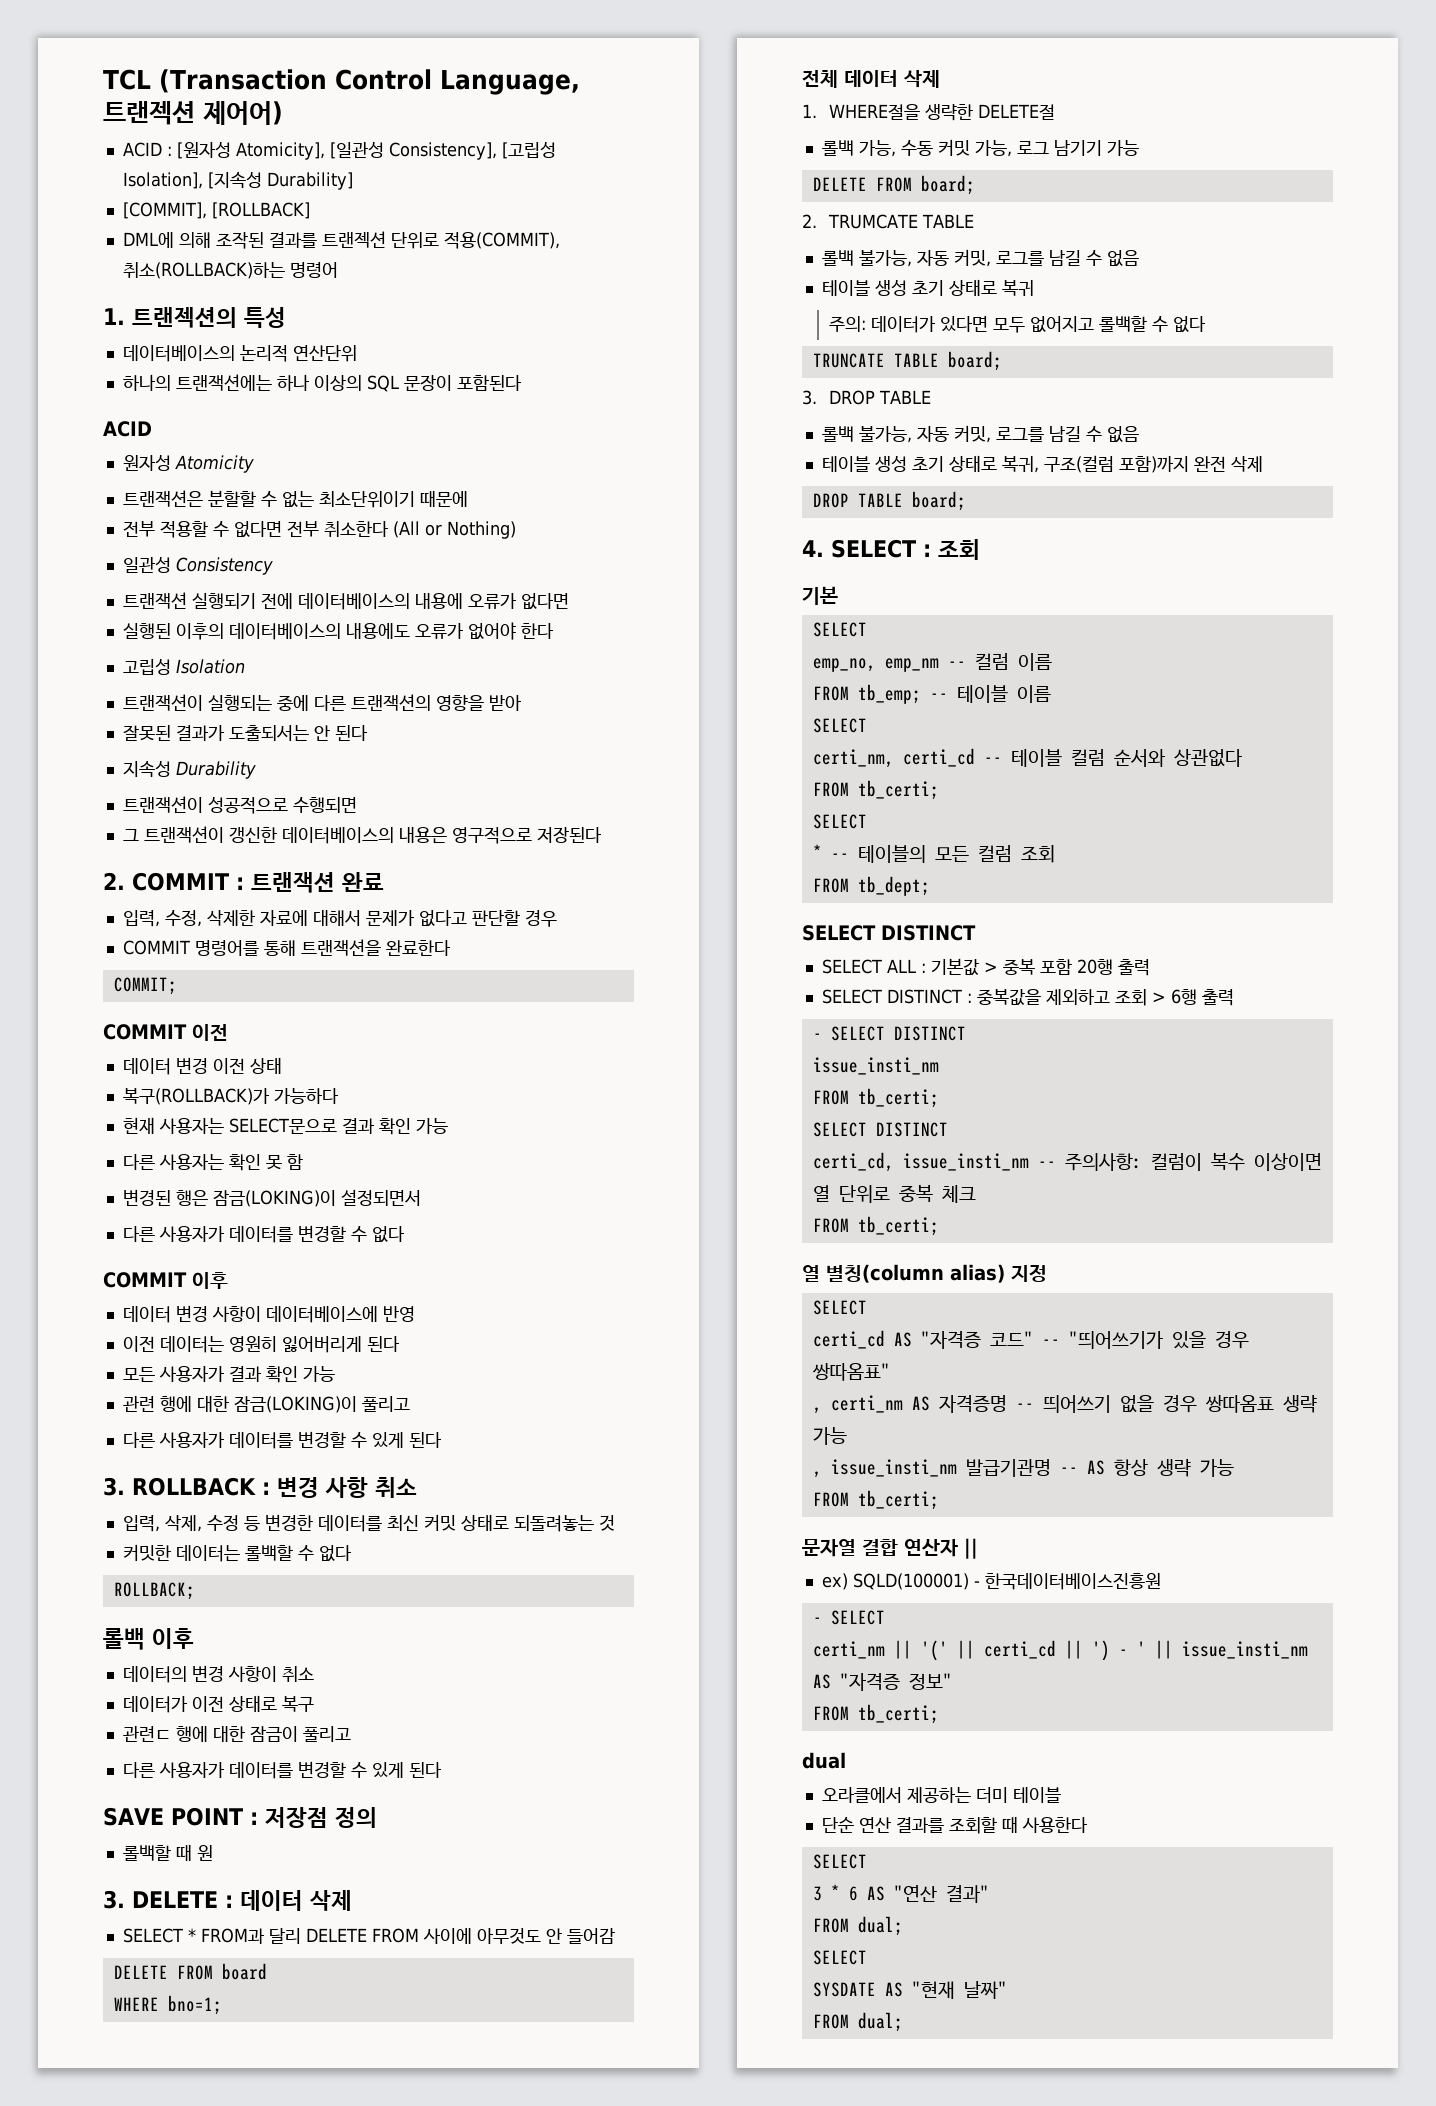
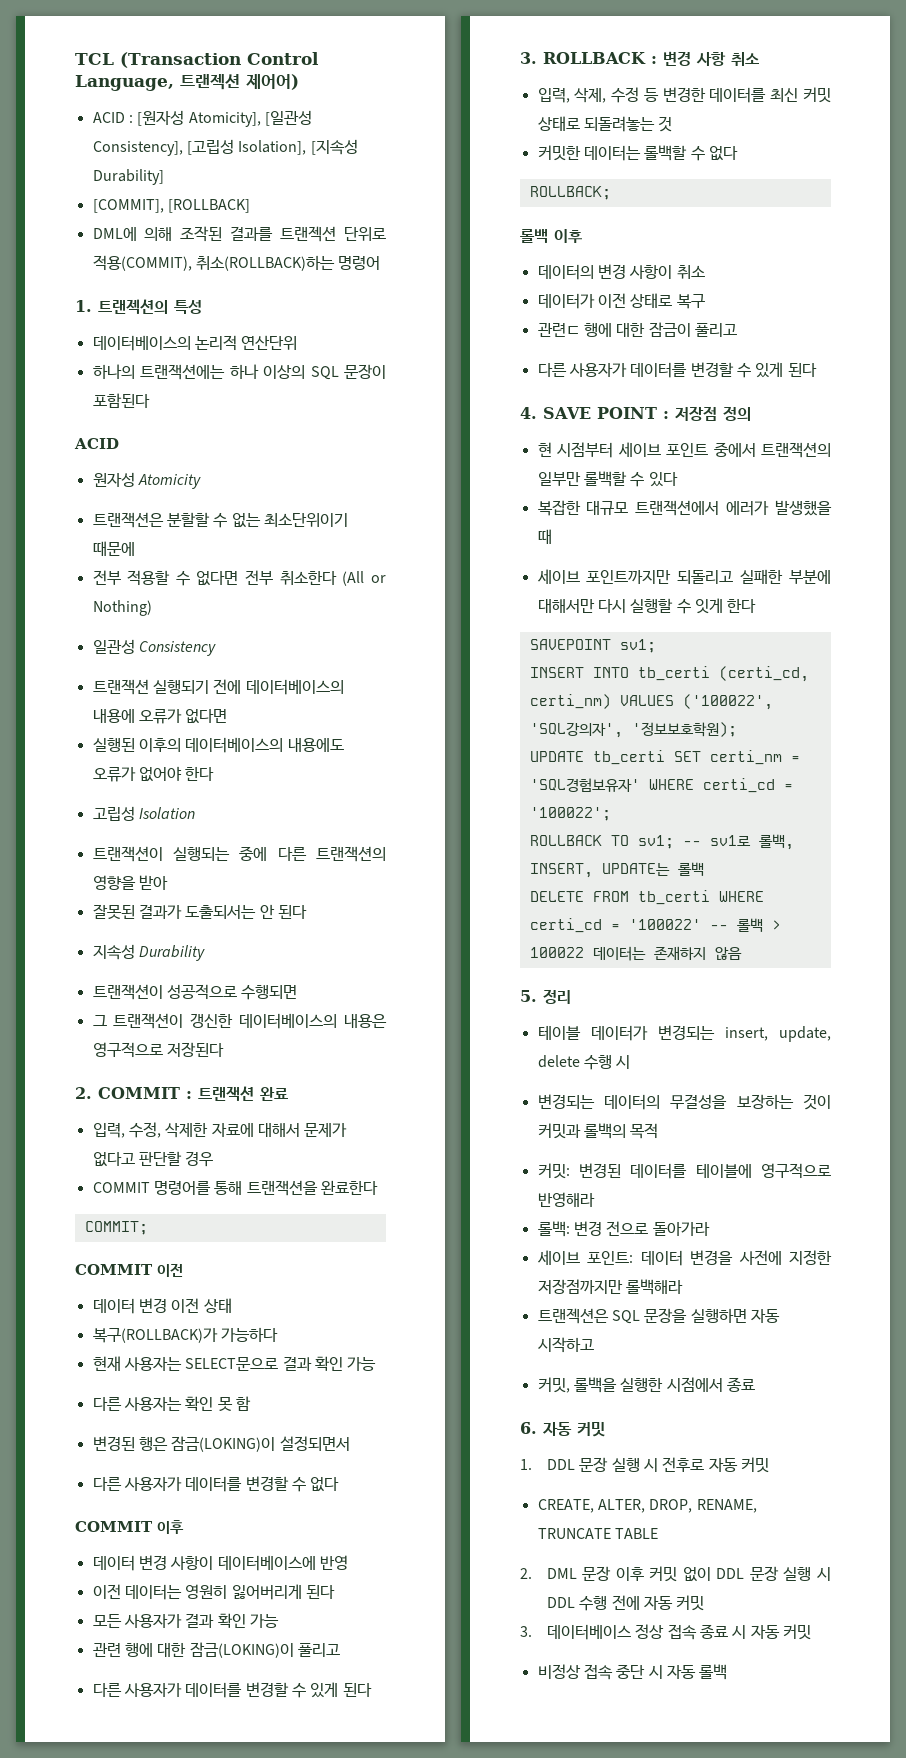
- SAVE POINT : 저장점 정의
+ 4. SAVE POINT : 저장점 정의
- 롤백할 때 원
- 3. DELETE : 데이터 삭제
- SELECT * FROM과 달리 DELETE FROM 사이에 아무것도 안 들어감
- DELETE FROM board
- WHERE bno=1;
- 전체 데이터 삭제
- 1. WHERE절을 생략한 DELETE절
- 롤백 가능, 수동 커밋 가능, 로그 남기기 가능
- DELETE FROM board;
- 2. TRUMCATE TABLE
- 롤백 불가능, 자동 커밋, 로그를 남길 수 없음
- 테이블 생성 초기 상태로 복귀
- 주의: 데이터가 있다면 모두 없어지고 롤백할 수 없다
- TRUNCATE TABLE board;
- 3. DROP TABLE
- 롤백 불가능, 자동 커밋, 로그를 남길 수 없음
- 테이블 생성 초기 상태로 복귀, 구조(컬럼 포함)까지 완전 삭제
- DROP TABLE board;
- 4. SELECT : 조회
- 기본
- SELECT
- emp_no, emp_nm -- 컬럼 이름
- FROM tb_emp; -- 테이블 이름
- SELECT
- certi_nm, certi_cd -- 테이블 컬럼 순서와 상관없다
- FROM tb_certi;
- SELECT
- * -- 테이블의 모든 컬럼 조회
- FROM tb_dept;
- SELECT DISTINCT
- SELECT ALL : 기본값 > 중복 포함 20행 출력
- SELECT DISTINCT : 중복값을 제외하고 조회 > 6행 출력
- - SELECT DISTINCT
- issue_insti_nm
- FROM tb_certi;
- SELECT DISTINCT
- certi_cd, issue_insti_nm -- 주의사항: 컬럼이 복수 이상이면 열 단위로 중복 체크
- FROM tb_certi;
- 열 별칭(column alias) 지정
- SELECT
- certi_cd AS "자격증 코드" -- "띄어쓰기가 있을 경우 쌍따옴표"
- , certi_nm AS 자격증명 -- 띄어쓰기 없을 경우 쌍따옴표 생략 가능
- , issue_insti_nm 발급기관명 -- AS 항상 생략 가능
- FROM tb_certi;
- 문자열 결합 연산자 ||
- ex) SQLD(100001) - 한국데이터베이스진흥원
- - SELECT
- certi_nm || '(' || certi_cd || ') - ' || issue_insti_nm AS "자격증 정보"
- FROM tb_certi;
- dual
- 오라클에서 제공하는 더미 테이블
- 단순 연산 결과를 조회할 때 사용한다
- SELECT
- 3 * 6 AS "연산 결과"
- FROM dual;
- SELECT
- SYSDATE AS "현재 날짜"
- FROM dual;
+ 현 시점부터 세이브 포인트 중에서 트랜잭션의 일부만 롤백할 수 있다
+ 복잡한 대규모 트랜잭션에서 에러가 발생했을 때
+ 세이브 포인트까지만 되돌리고 실패한 부분에 대해서만 다시 실행할 수 잇게 한다
+ SAVEPOINT sv1;
+ INSERT INTO tb_certi (certi_cd, certi_nm) VALUES ('100022', 'SQL강의자', '정보보호학원);
+ UPDATE tb_certi SET certi_nm = 'SQL경험보유자' WHERE certi_cd = '100022';
+ ROLLBACK TO sv1; -- sv1로 롤백, INSERT, UPDATE는 롤백
+ DELETE FROM tb_certi WHERE certi_cd = '100022' -- 롤백 > 100022 데이터는 존재하지 않음
+ 5. 정리
+ 테이블 데이터가 변경되는 insert, update, delete 수행 시
+ 변경되는 데이터의 무결성을 보장하는 것이 커밋과 롤백의 목적
+ 커밋: 변경된 데이터를 테이블에 영구적으로 반영해라
+ 롤백: 변경 전으로 돌아가라
+ 세이브 포인트: 데이터 변경을 사전에 지정한 저장점까지만 롤백해라
+ 트랜젝션은 SQL 문장을 실행하면 자동 시작하고
+ 커밋, 롤백을 실행한 시점에서 종료
+ 6. 자동 커밋
+ 1. DDL 문장 실행 시 전후로 자동 커밋
+ CREATE, ALTER, DROP, RENAME, TRUNCATE TABLE
+ 2. DML 문장 이후 커밋 없이 DDL 문장 실행 시 DDL 수행 전에 자동 커밋
+ 3. 데이터베이스 정상 접속 종료 시 자동 커밋
+ 비정상 접속 중단 시 자동 롤백

